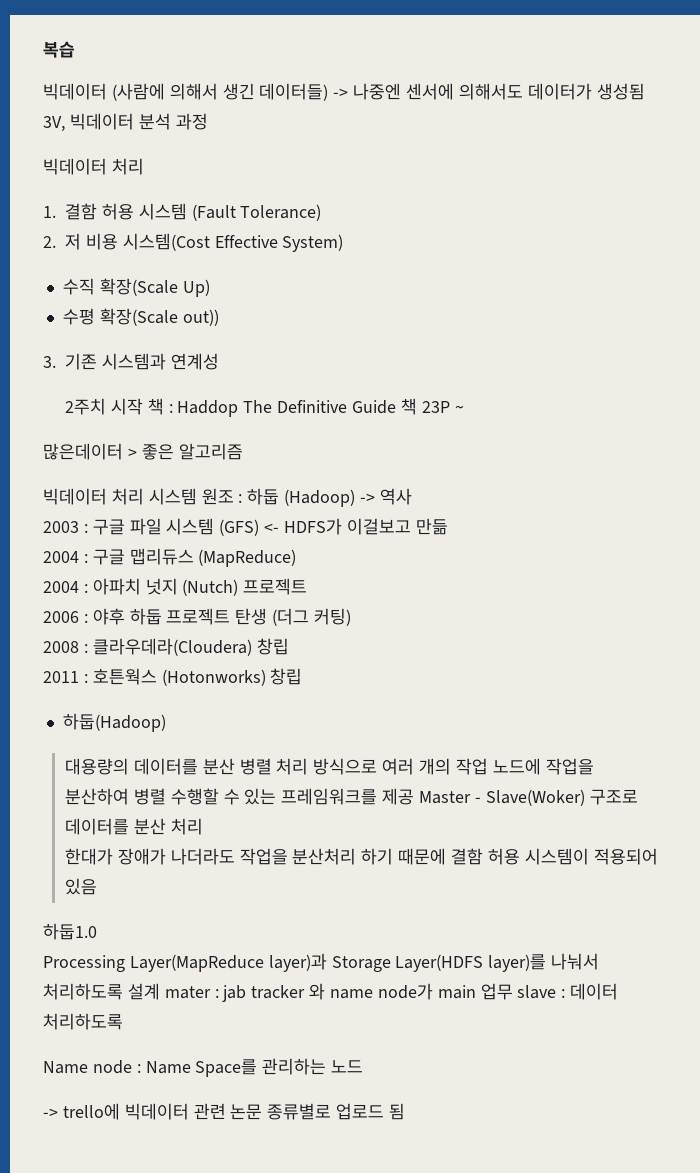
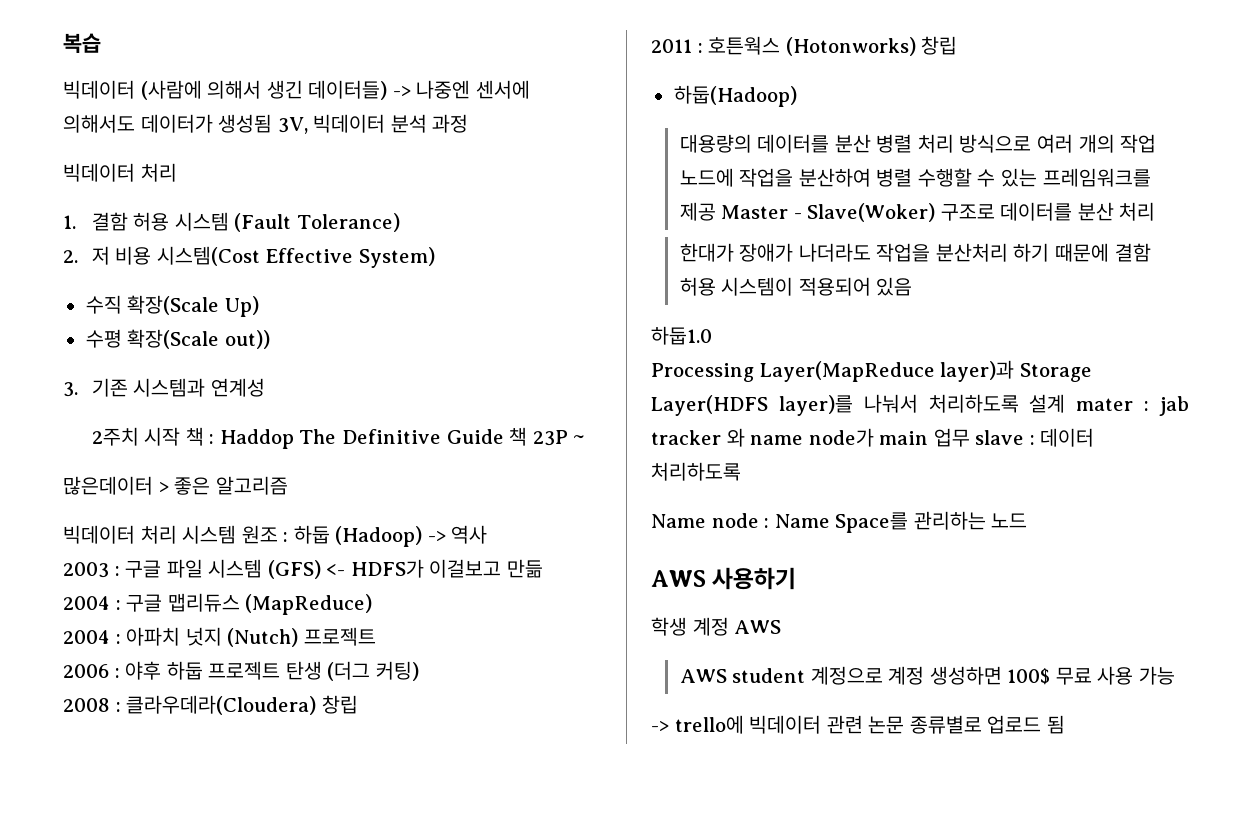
+ AWS 사용하기
+ 학생 계정 AWS
+ AWS student 계정으로 계정 생성하면 100$ 무료 사용 가능

